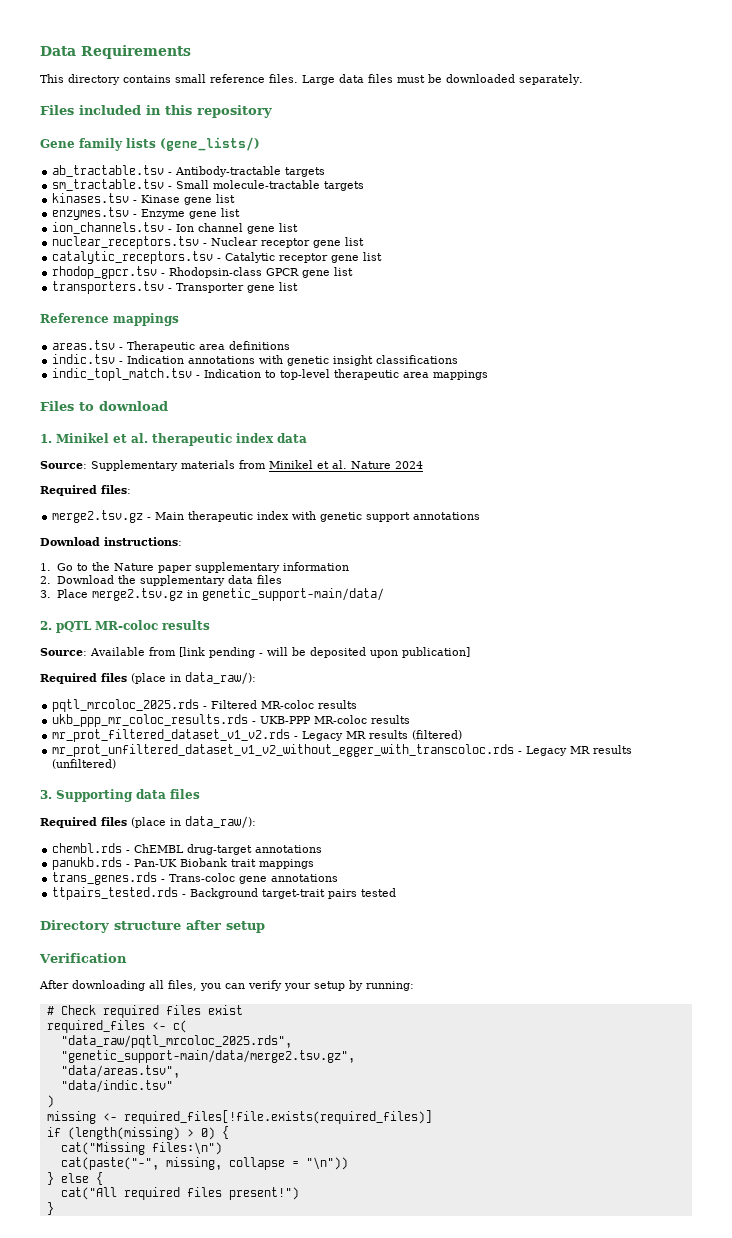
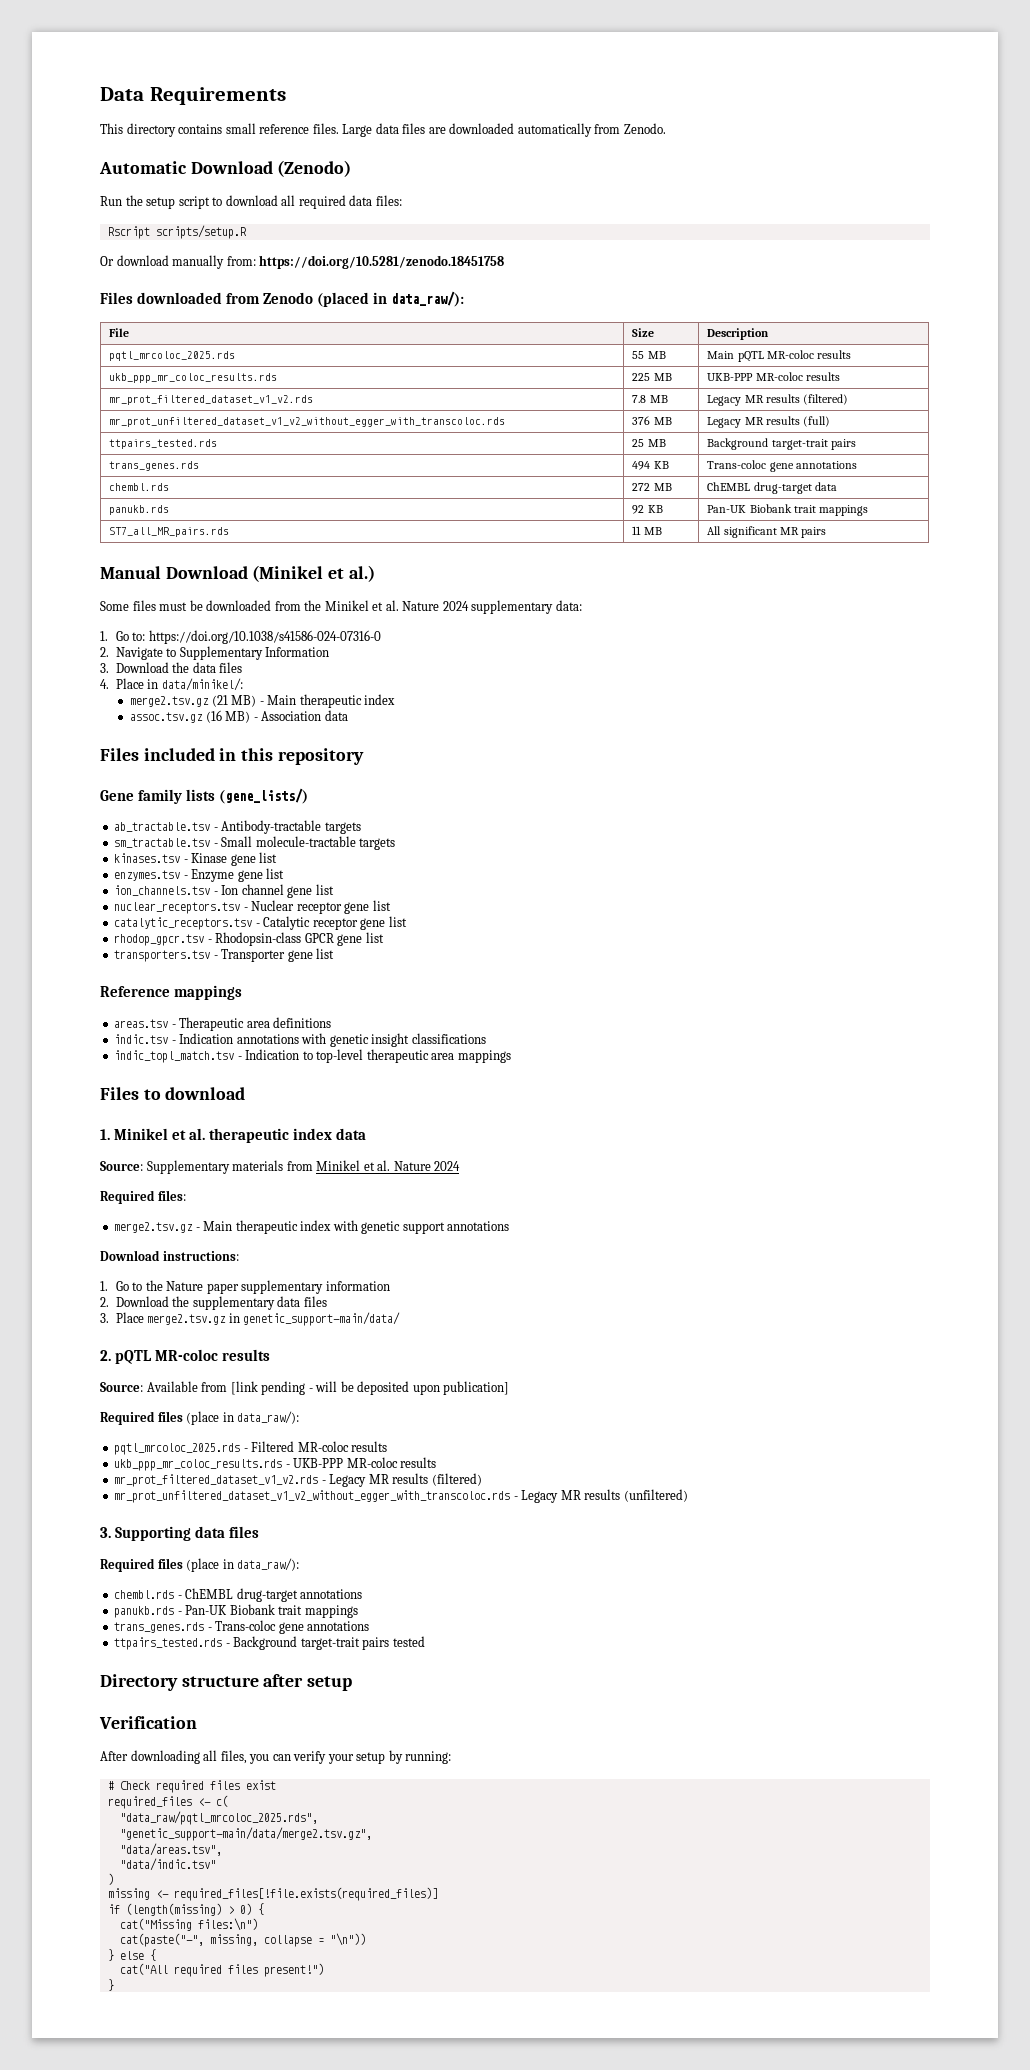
- Large data files must be downloaded separately.
+ Large data files are downloaded automatically from Zenodo.
+ Automatic Download (Zenodo)
+ Run the setup script to download all required data files:
+ Rscript scripts/setup.R
+ Or download manually from: https://doi.org/10.5281/zenodo.18451758
+ Files downloaded from Zenodo (placed in data_raw/):
+ File | Size | Description
+ pqtl_mrcoloc_2025.rds | 55 MB | Main pQTL MR-coloc results
+ ukb_ppp_mr_coloc_results.rds | 225 MB | UKB-PPP MR-coloc results
+ mr_prot_filtered_dataset_v1_v2.rds | 7.8 MB | Legacy MR results (filtered)
+ mr_prot_unfiltered_dataset_v1_v2_without_egger_with_transcoloc.rds | 376 MB | Legacy MR results (full)
+ ttpairs_tested.rds | 25 MB | Background target-trait pairs
+ trans_genes.rds | 494 KB | Trans-coloc gene annotations
+ chembl.rds | 272 MB | ChEMBL drug-target data
+ panukb.rds | 92 KB | Pan-UK Biobank trait mappings
+ ST7_all_MR_pairs.rds | 11 MB | All significant MR pairs
+ Manual Download (Minikel et al.)
+ Some files must be downloaded from the Minikel et al. Nature 2024 supplementary data:
+ 1. Go to: https://doi.org/10.1038/s41586-024-07316-0
+ 2. Navigate to Supplementary Information
+ 3. Download the data files
+ 4. Place in data/minikel/:
+ merge2.tsv.gz (21 MB) - Main therapeutic index
+ assoc.tsv.gz (16 MB) - Association data

